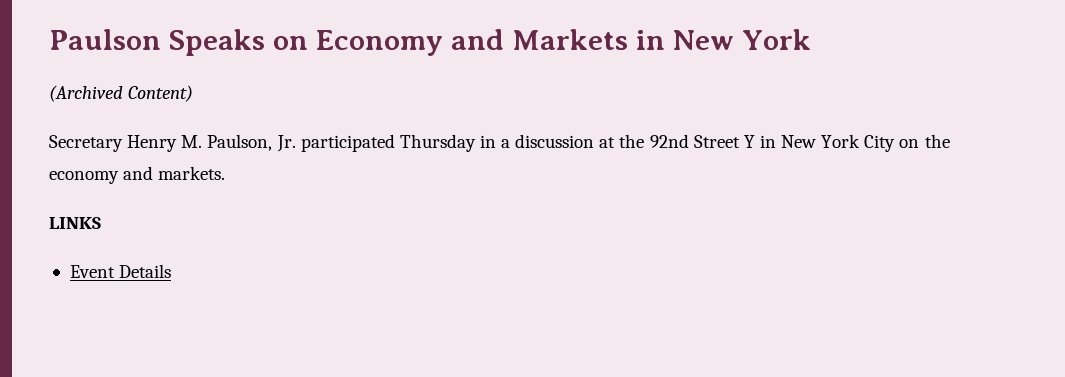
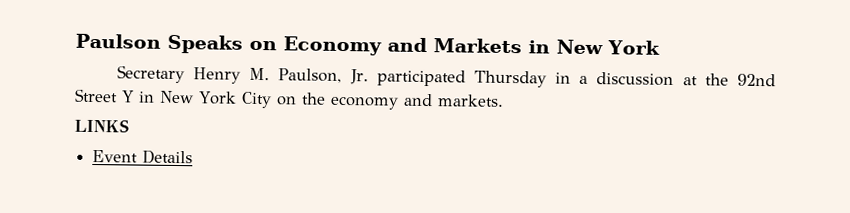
- (Archived Content)

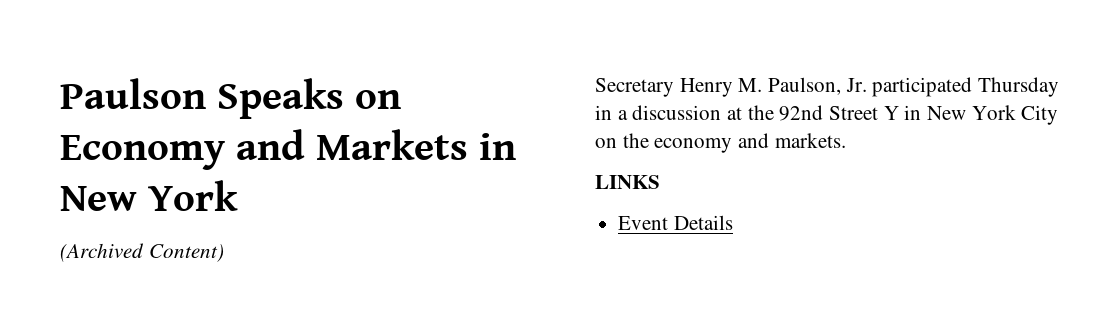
+ (Archived Content)

